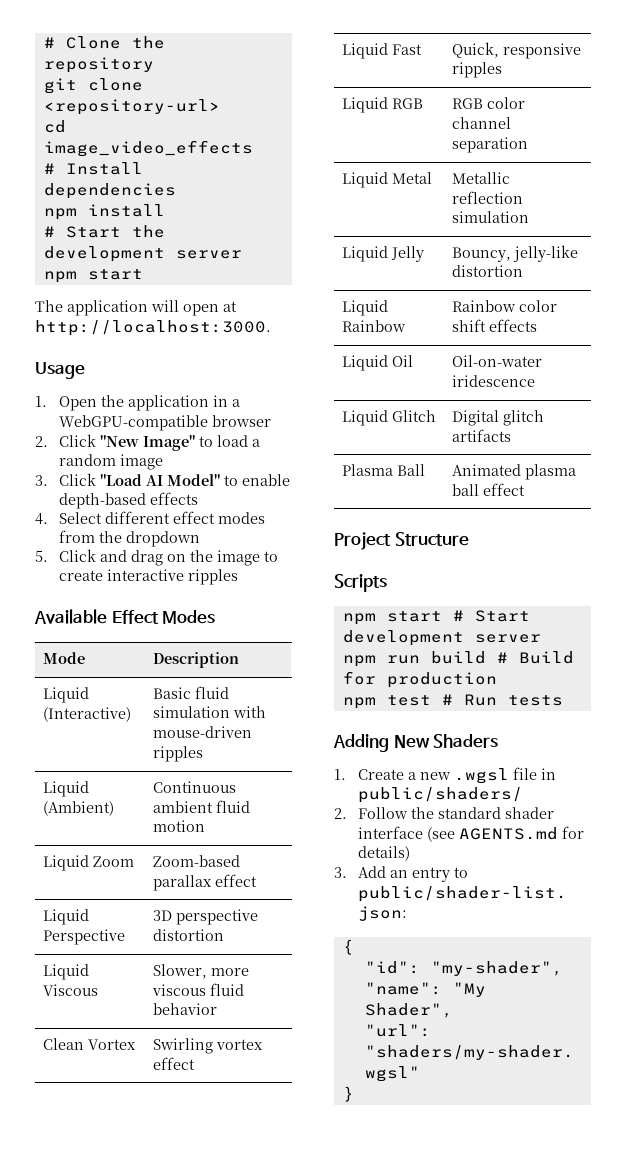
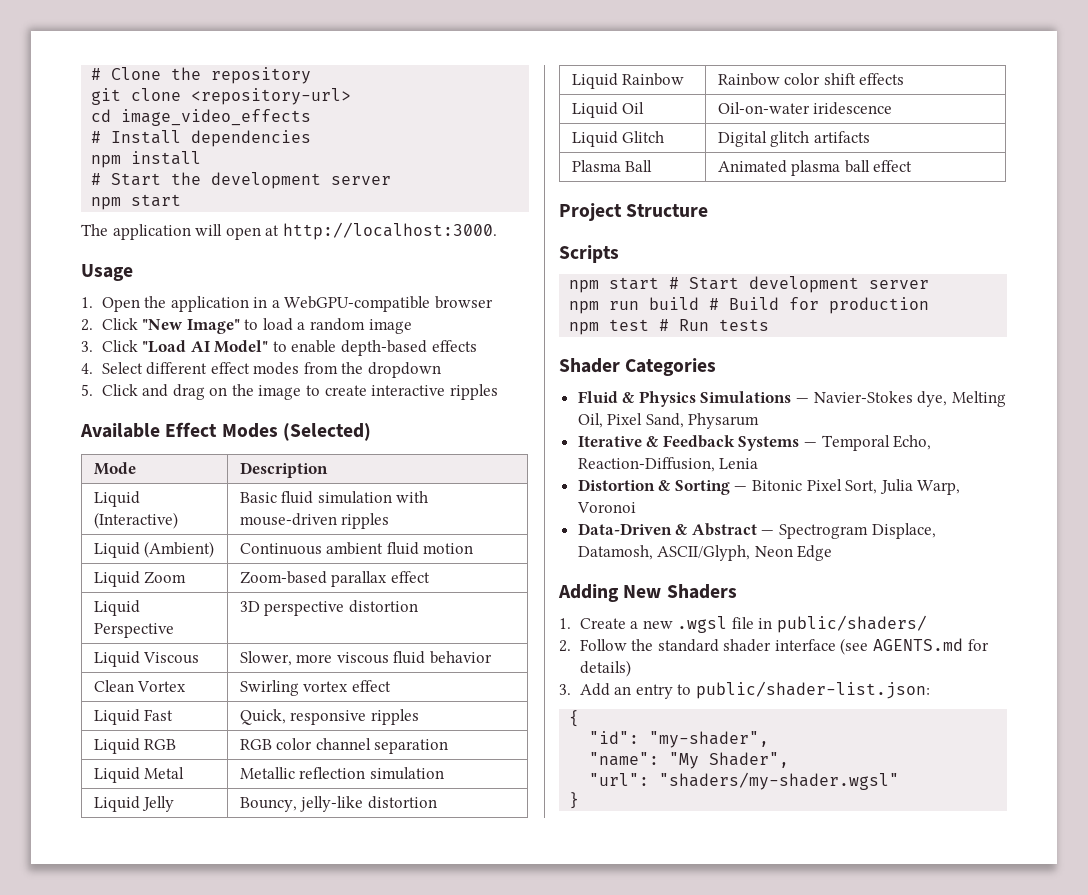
- Available Effect Modes
+ Available Effect Modes (Selected)
+ Shader Categories
+ Fluid & Physics Simulations — Navier-Stokes dye, Melting Oil, Pixel Sand, Physarum
+ Iterative & Feedback Systems — Temporal Echo, Reaction-Diffusion, Lenia
+ Distortion & Sorting — Bitonic Pixel Sort, Julia Warp, Voronoi
+ Data-Driven & Abstract — Spectrogram Displace, Datamosh, ASCII/Glyph, Neon Edge

